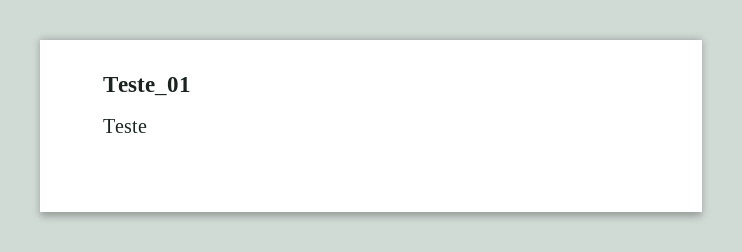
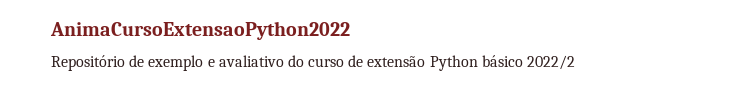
- Teste_01
- Teste
+ AnimaCursoExtensaoPython2022
+ Repositório de exemplo e avaliativo do curso de extensão Python básico 2022/2

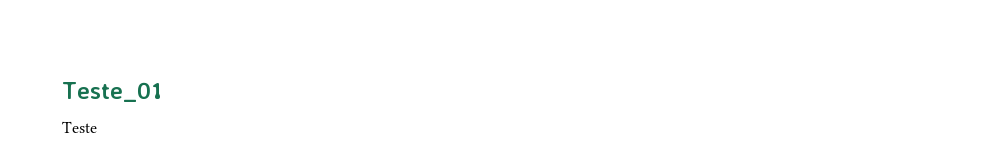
- AnimaCursoExtensaoPython2022
- Repositório de exemplo e avaliativo do curso de extensão Python básico 2022/2
+ Teste_01
+ Teste

